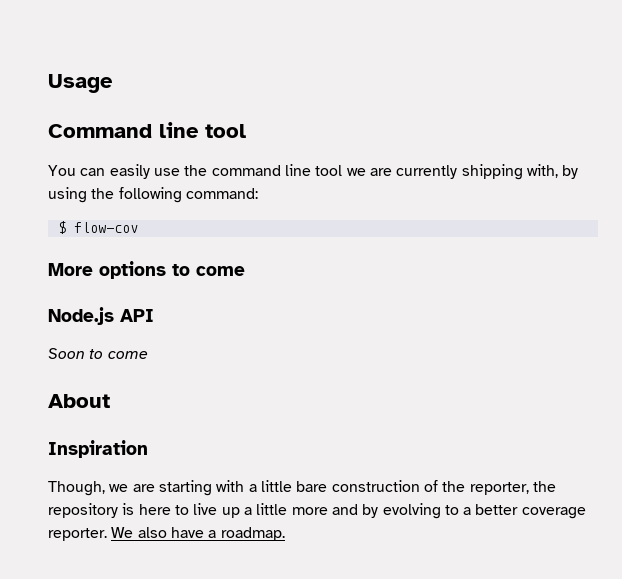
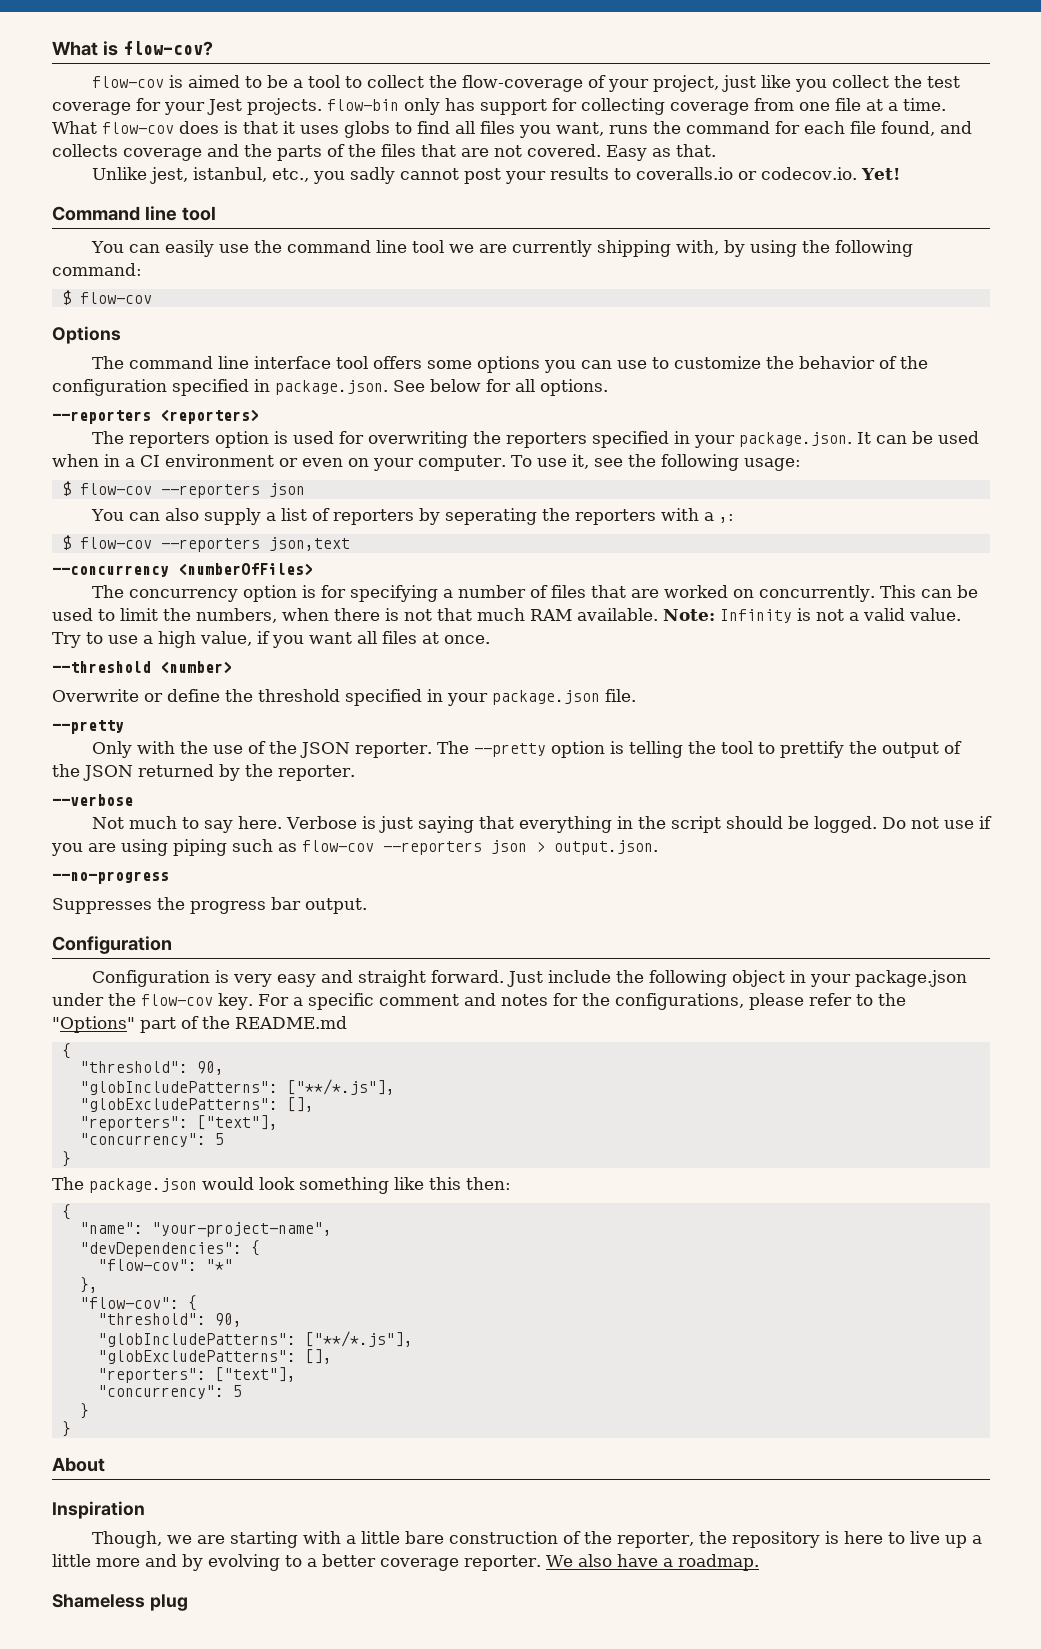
- Usage
+ What is flow-cov?
+ flow-cov is aimed to be a tool to collect the flow-coverage of your project, just like you collect the test coverage for your Jest projects. flow-bin only has support for collecting coverage from one file at a time. What flow-cov does is that it uses globs to find all files you want, runs the command for each file found, and collects coverage and the parts of the files that are not covered. Easy as that.
+ Unlike jest, istanbul, etc., you sadly cannot post your results to coveralls.io or codecov.io. Yet!
- More options to come
- Node.js API
- Soon to come
+ Options
+ The command line interface tool offers some options you can use to customize the behavior of the configuration specified in package.json. See below for all options.
+ --reporters <reporters>
+ The reporters option is used for overwriting the reporters specified in your package.json. It can be used when in a CI environment or even on your computer. To use it, see the following usage:
+ $ flow-cov --reporters json
+ You can also supply a list of reporters by seperating the reporters with a ,:
+ $ flow-cov --reporters json,text
+ --concurrency <numberOfFiles>
+ The concurrency option is for specifying a number of files that are worked on concurrently. This can be used to limit the numbers, when there is not that much RAM available. Note: Infinity is not a valid value. Try to use a high value, if you want all files at once.
+ --threshold <number>
+ Overwrite or define the threshold specified in your package.json file.
+ --pretty
+ Only with the use of the JSON reporter. The --pretty option is telling the tool to prettify the output of the JSON returned by the reporter.
+ --verbose
+ Not much to say here. Verbose is just saying that everything in the script should be logged. Do not use if you are using piping such as flow-cov --reporters json > output.json.
+ --no-progress
+ Suppresses the progress bar output.
+ Configuration
+ Configuration is very easy and straight forward. Just include the following object in your package.json under the flow-cov key. For a specific comment and notes for the configurations, please refer to the "Options" part of the README.md
+ {
+ "threshold": 90,
+ "globIncludePatterns": ["**/*.js"],
+ "globExcludePatterns": [],
+ "reporters": ["text"],
+ "concurrency": 5
+ }
+ The package.json would look something like this then:
+ {
+ "name": "your-project-name",
+ "devDependencies": {
+ "flow-cov": "*"
+ },
+ "flow-cov": {
+ "threshold": 90,
+ "globIncludePatterns": ["**/*.js"],
+ "globExcludePatterns": [],
+ "reporters": ["text"],
+ "concurrency": 5
+ }
+ }
+ Shameless plug

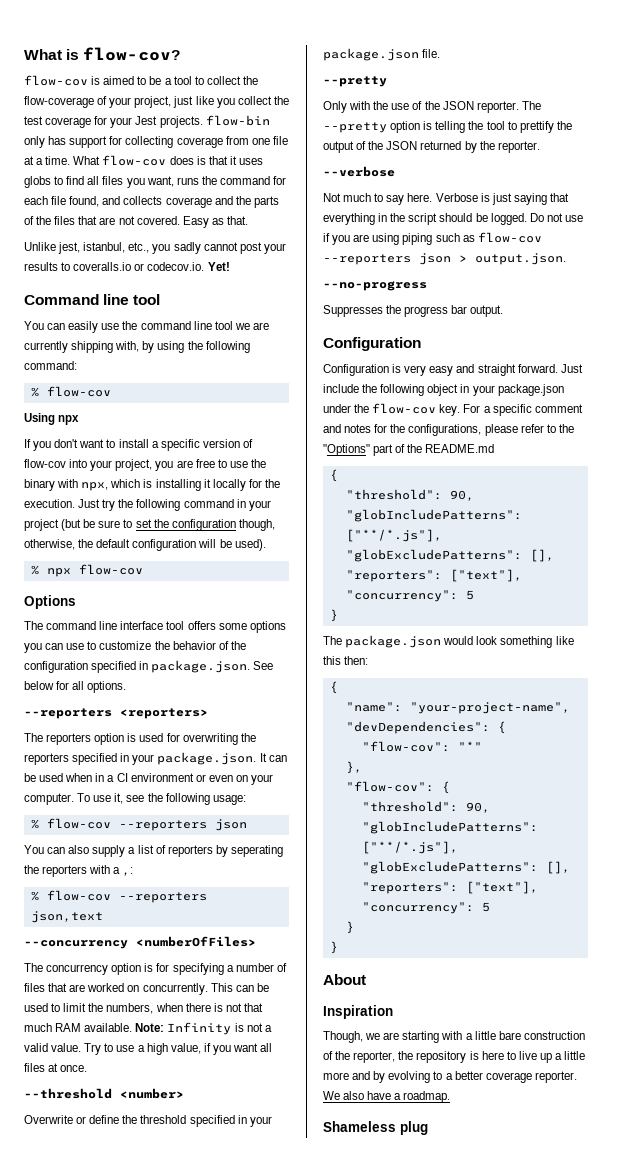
  You can easily use the command line tool we are currently shipping with, by using the following command:
- $ flow-cov
+ % flow-cov
+ Using npx
+ If you don't want to install a specific version of flow-cov into your project, you are free to use the binary with npx, which is installing it locally for the execution. Just try the following command in your project (but be sure to set the configuration though, otherwise, the default configuration will be used).
+ % npx flow-cov
- $ flow-cov --reporters json
+ % flow-cov --reporters json
- $ flow-cov --reporters json,text
+ % flow-cov --reporters json,text

